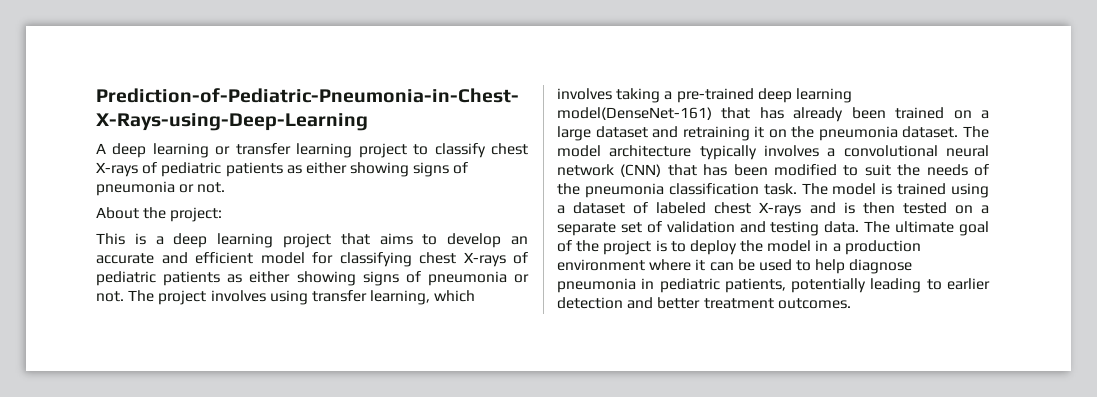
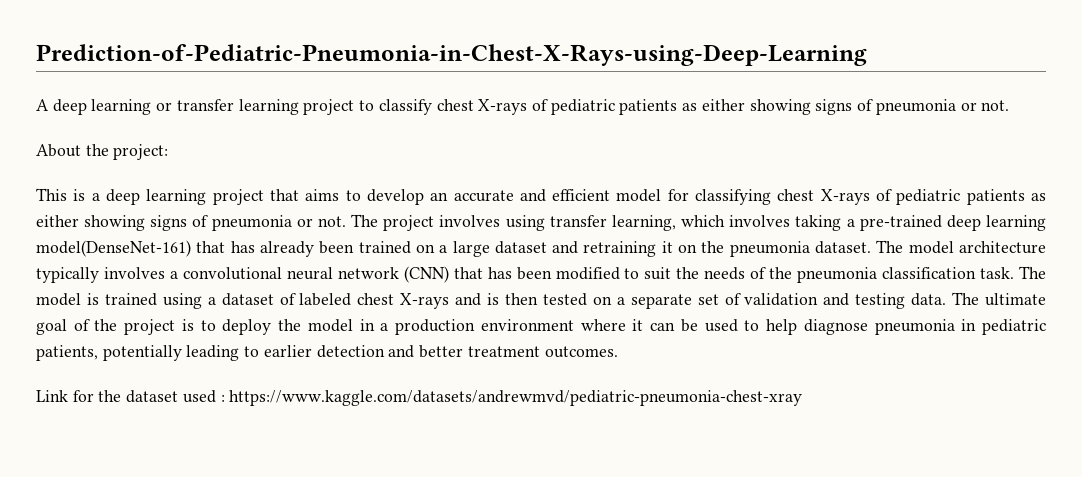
+ Link for the dataset used : https://www.kaggle.com/datasets/andrewmvd/pediatric-pneumonia-chest-xray

